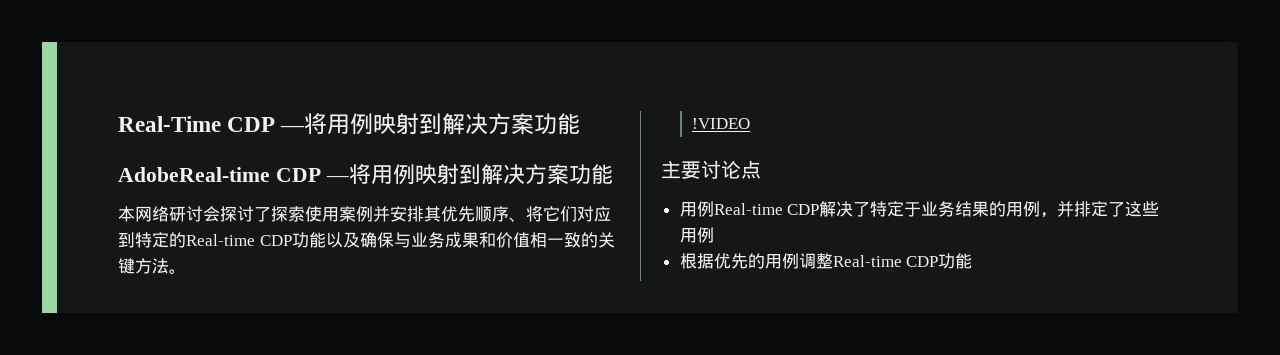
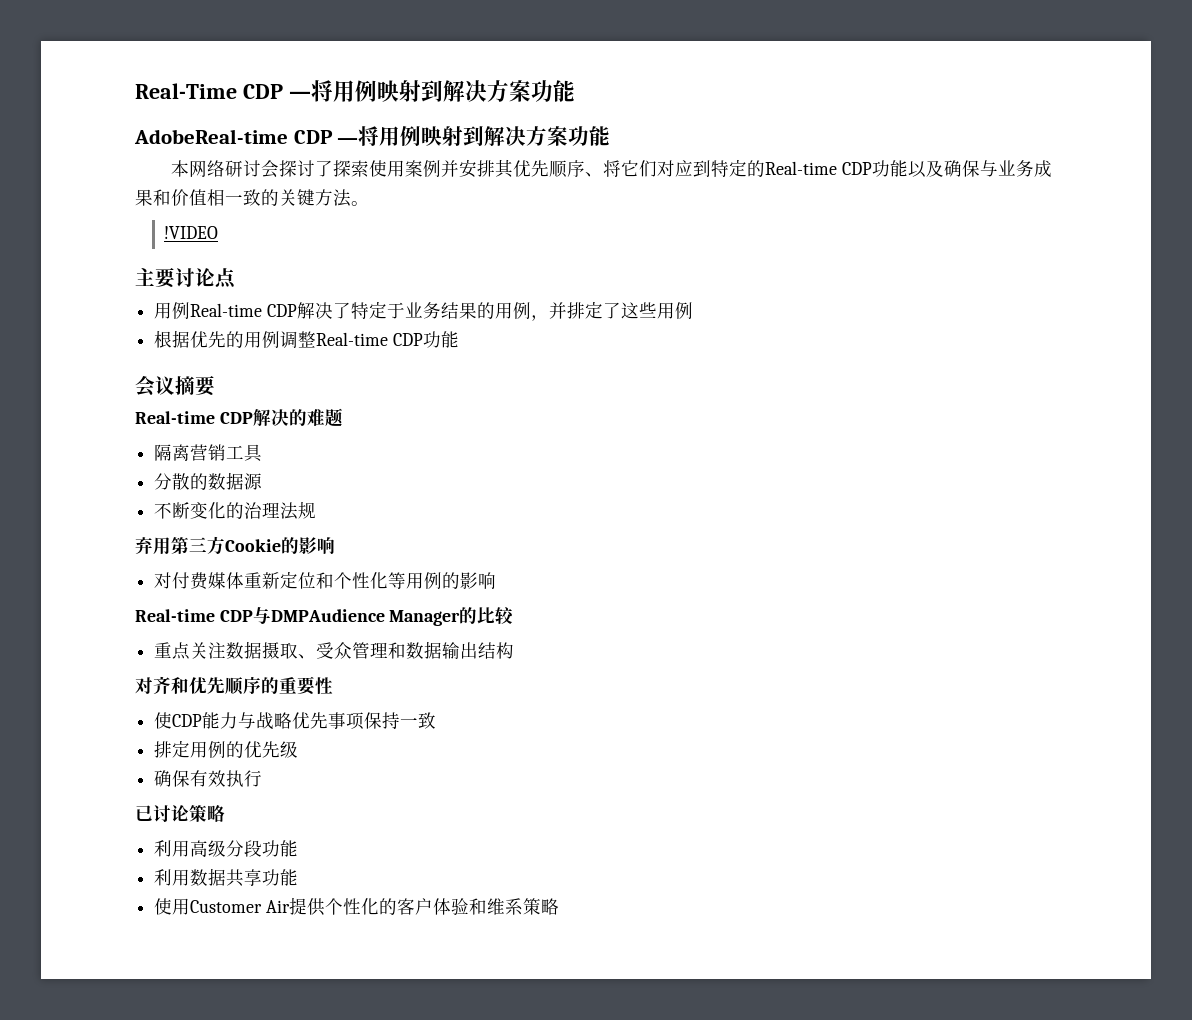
+ 会议摘要
+ Real-time CDP解决的难题
+ 隔离营销工具
+ 分散的数据源
+ 不断变化的治理法规
+ 弃用第三方Cookie的影响
+ 对付费媒体重新定位和个性化等用例的影响
+ Real-time CDP与DMPAudience Manager的比较
+ 重点关注数据摄取、受众管理和数据输出结构
+ 对齐和优先顺序的重要性
+ 使CDP能力与战略优先事项保持一致
+ 排定用例的优先级
+ 确保有效执行
+ 已讨论策略
+ 利用高级分段功能
+ 利用数据共享功能
+ 使用Customer Air提供个性化的客户体验和维系策略

